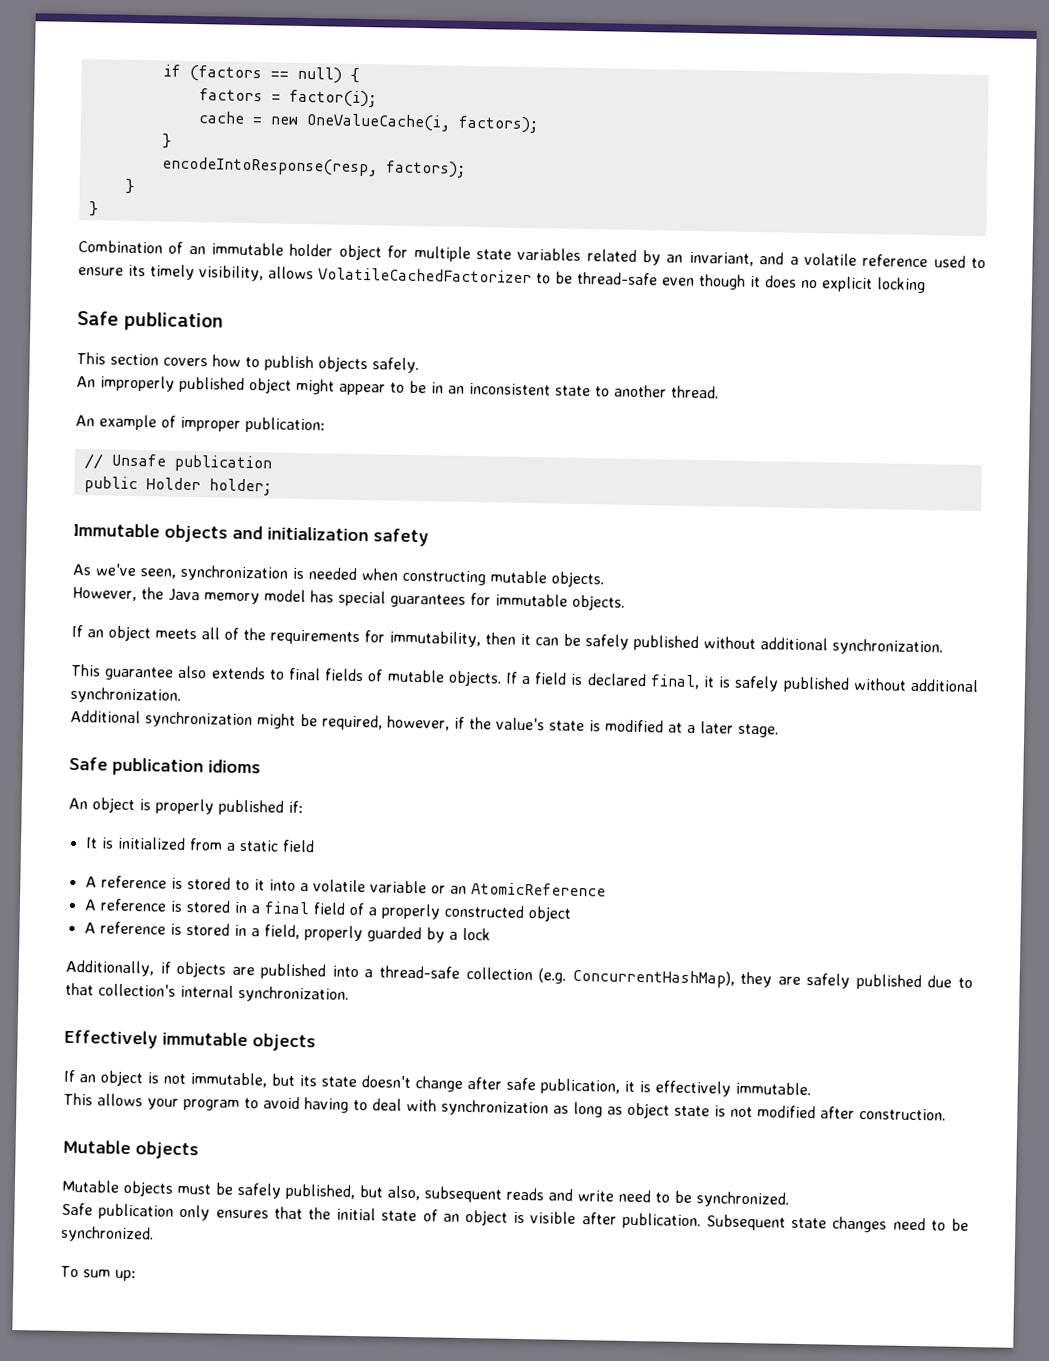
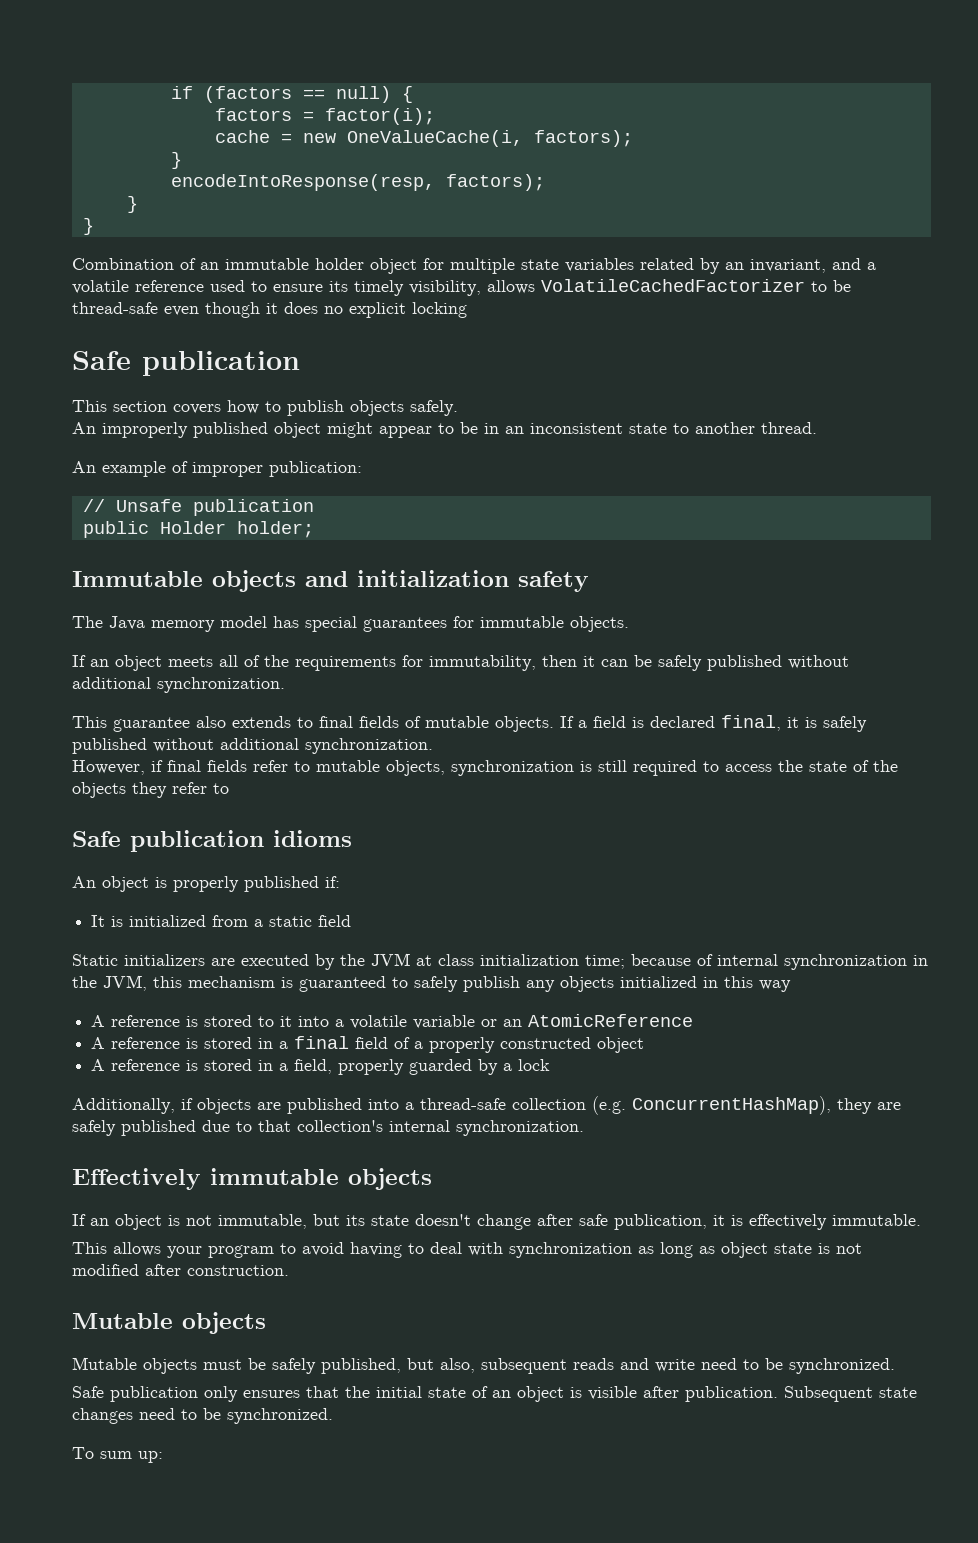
- As we've seen, synchronization is needed when constructing mutable objects.
- However, the Java memory model has special guarantees for immutable objects.
+ The Java memory model has special guarantees for immutable objects.
- Additional synchronization might be required, however, if the value's state is modified at a later stage.
+ However, if final fields refer to mutable objects, synchronization is still required to access the state of the objects they refer to
+ Static initializers are executed by the JVM at class initialization time; because of internal synchronization in the JVM, this mechanism is guaranteed to safely publish any objects initialized in this way

